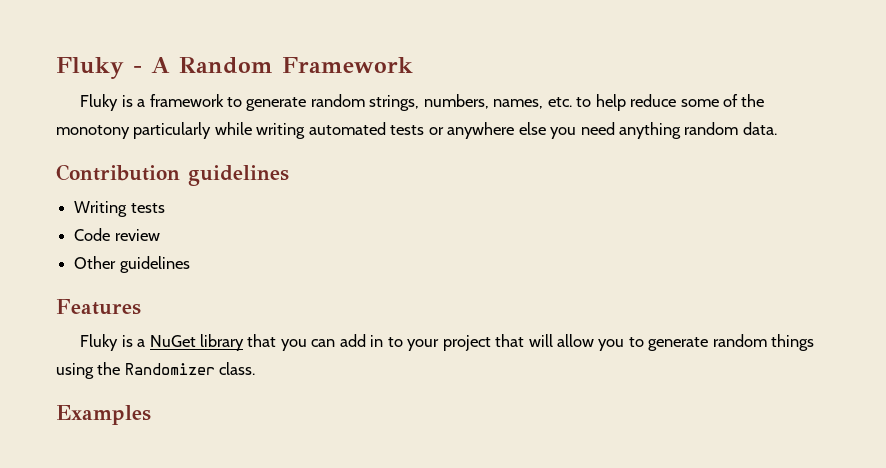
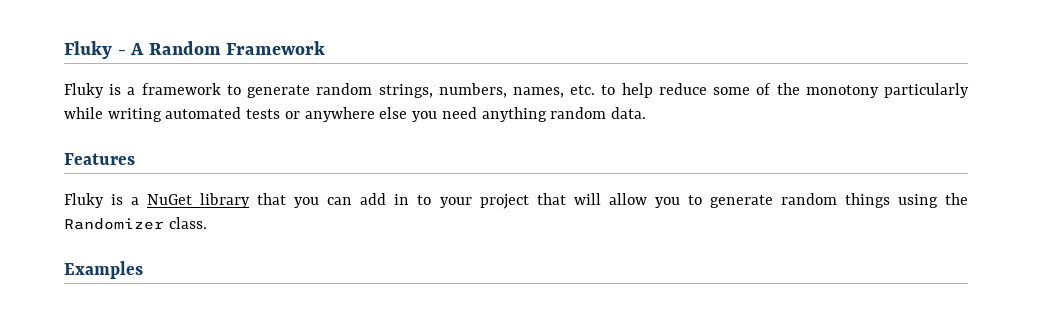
- Contribution guidelines
- Writing tests
- Code review
- Other guidelines

